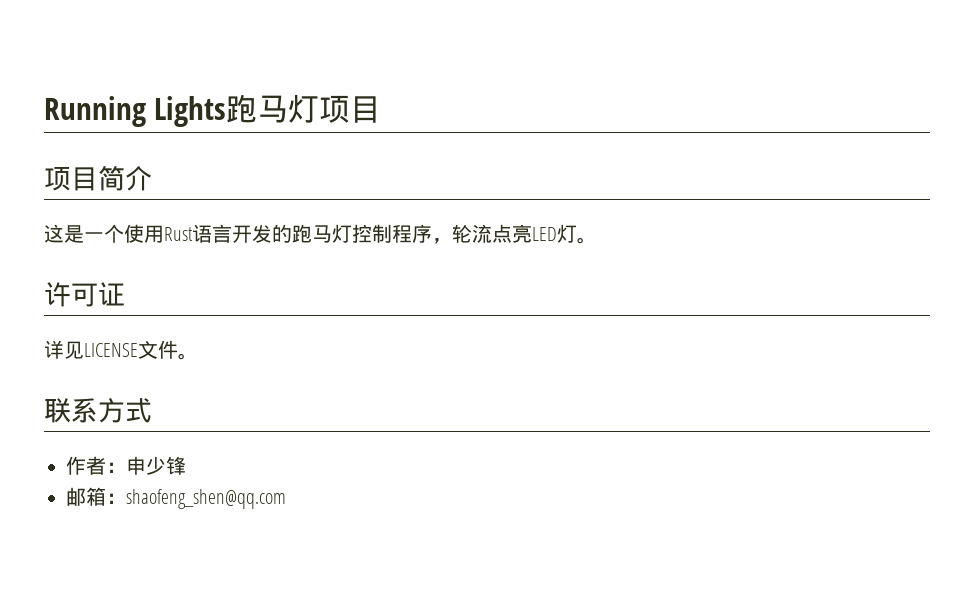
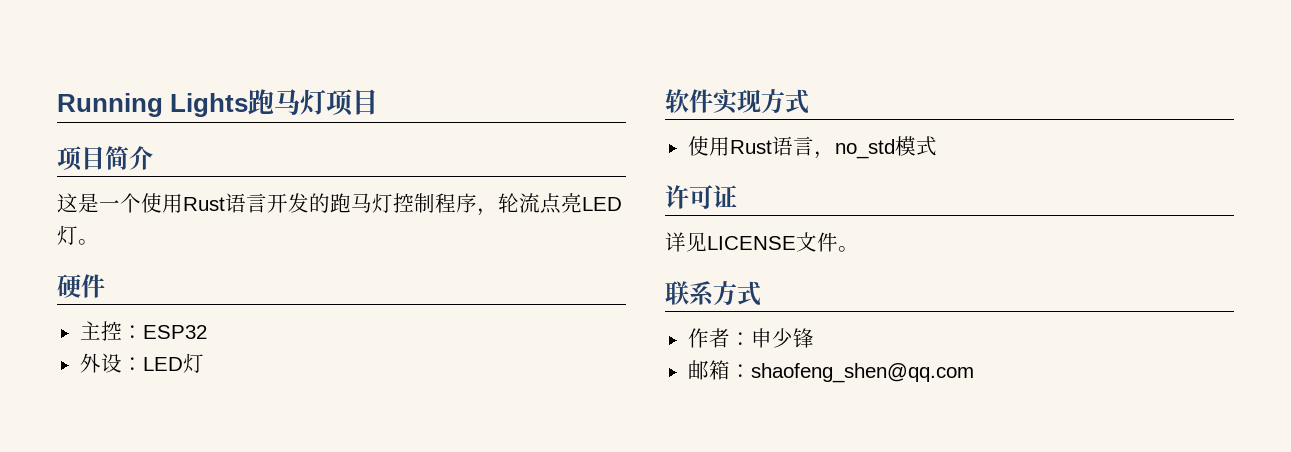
+ 硬件
+ 主控：ESP32
+ 外设：LED灯
+ 软件实现方式
+ 使用Rust语言，no_std模式

